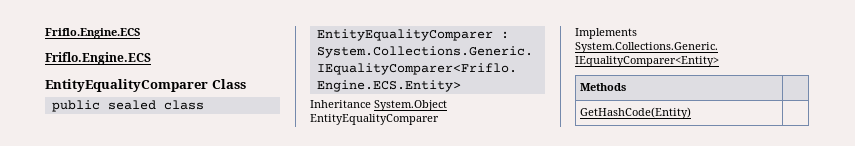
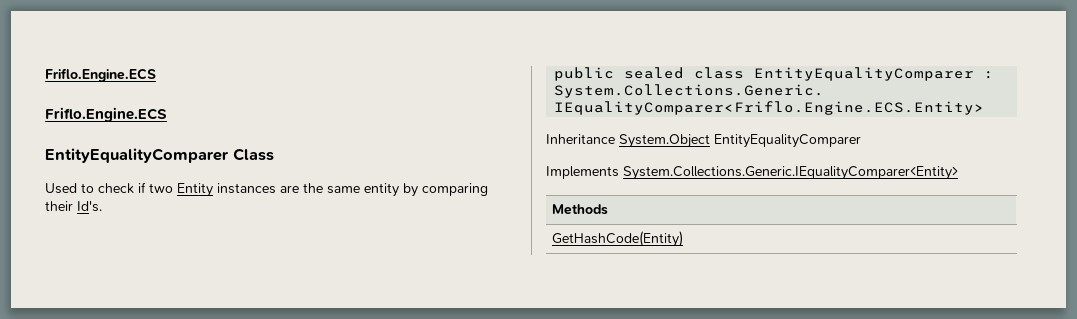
+ Used to check if two Entity instances are the same entity by comparing their Id's.

